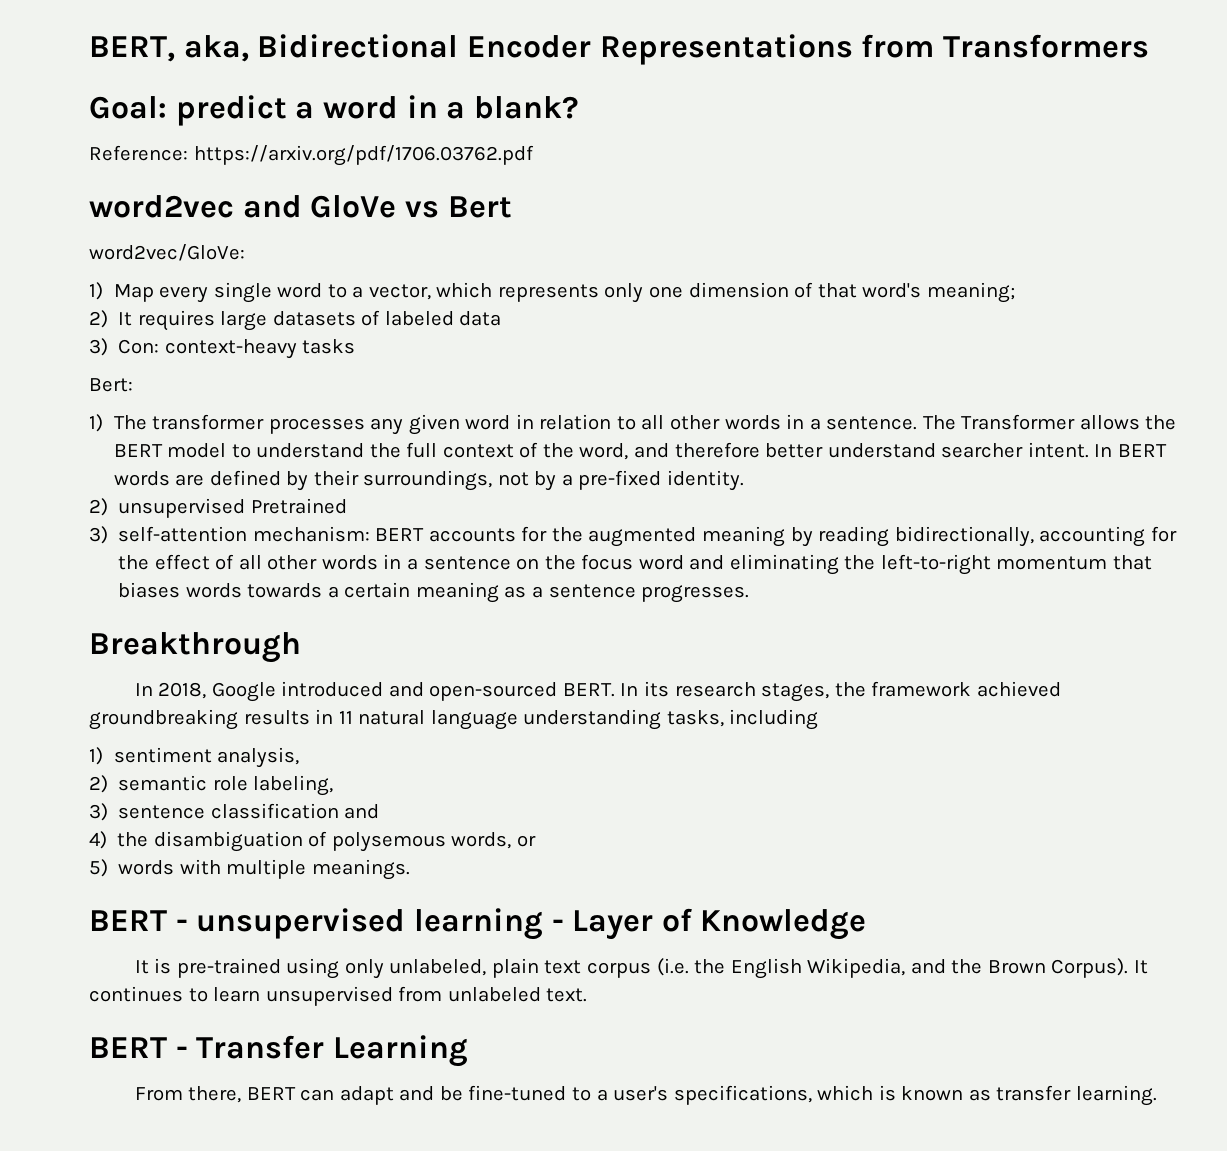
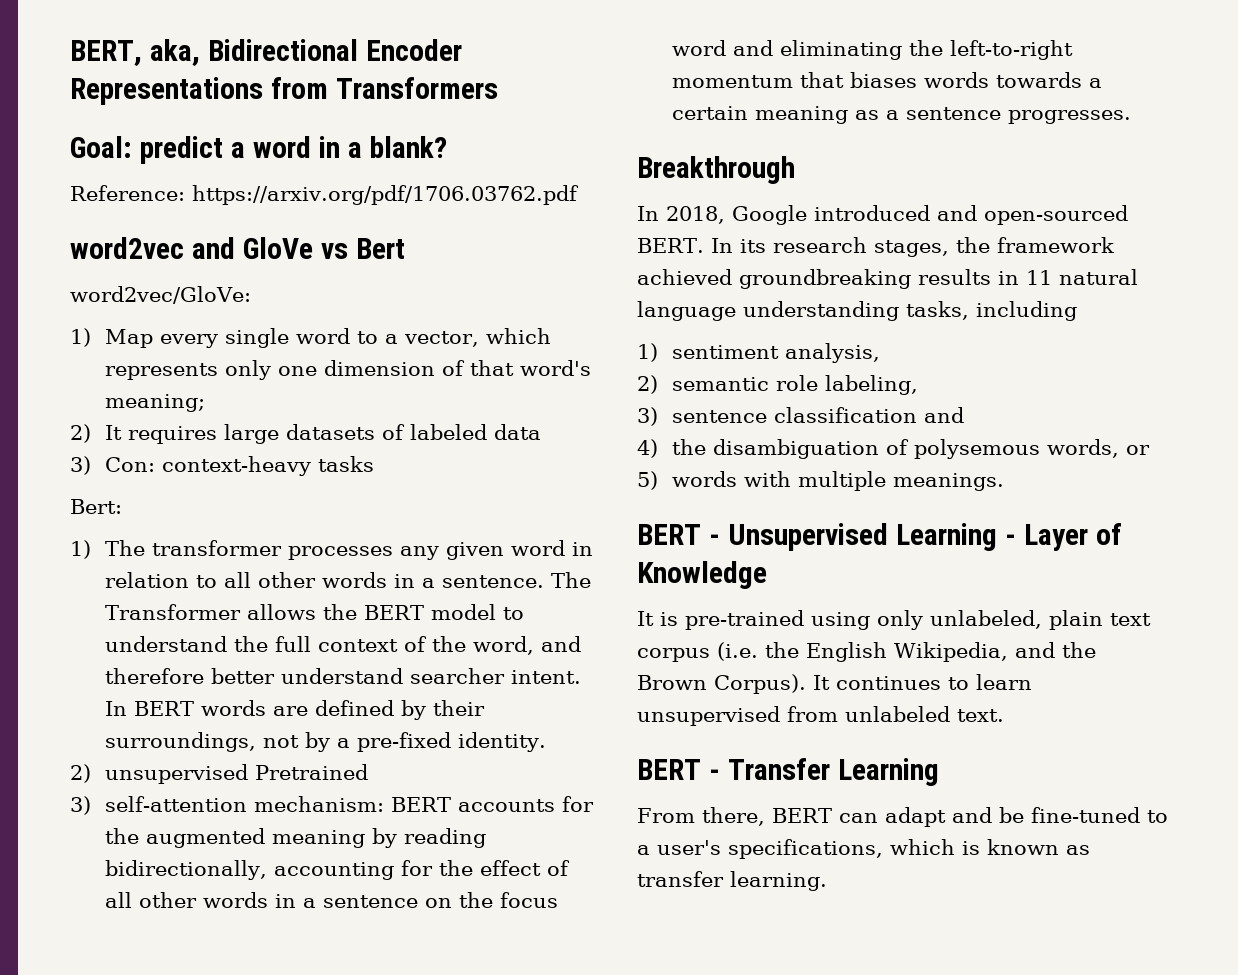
- BERT - unsupervised learning - Layer of Knowledge
+ BERT - Unsupervised Learning - Layer of Knowledge

